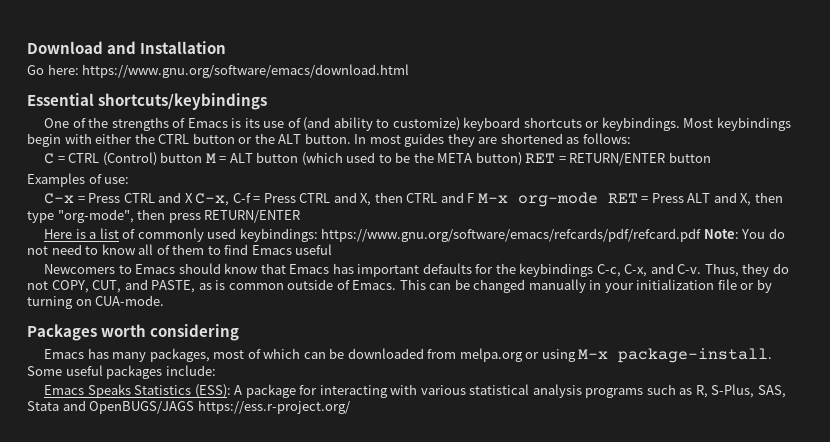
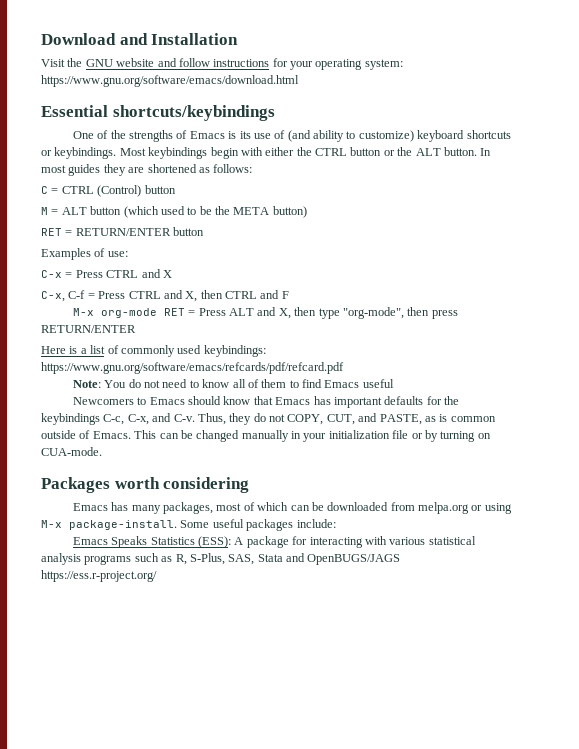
- Go here: https://www.gnu.org/software/emacs/download.html
+ Visit the GNU website and follow instructions for your operating system: https://www.gnu.org/software/emacs/download.html
- C = CTRL (Control) button M = ALT button (which used to be the META button) RET = RETURN/ENTER button
+ C = CTRL (Control) button
+ M = ALT button (which used to be the META button)
+ RET = RETURN/ENTER button
- C-x = Press CTRL and X C-x, C-f = Press CTRL and X, then CTRL and F M-x org-mode RET = Press ALT and X, then type "org-mode", then press RETURN/ENTER
+ C-x = Press CTRL and X
+ C-x, C-f = Press CTRL and X, then CTRL and F
+ M-x org-mode RET = Press ALT and X, then type "org-mode", then press RETURN/ENTER
- Here is a list of commonly used keybindings: https://www.gnu.org/software/emacs/refcards/pdf/refcard.pdf Note: You do not need to know all of them to find Emacs useful
+ Here is a list of commonly used keybindings: https://www.gnu.org/software/emacs/refcards/pdf/refcard.pdf
+ Note: You do not need to know all of them to find Emacs useful

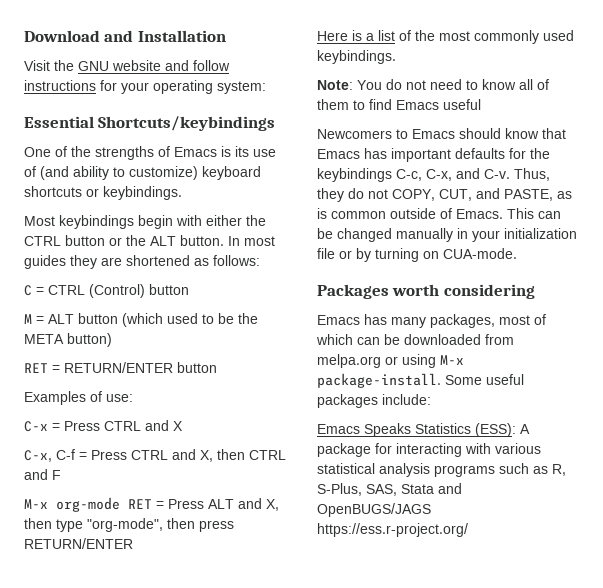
- Visit the GNU website and follow instructions for your operating system: https://www.gnu.org/software/emacs/download.html
+ Visit the GNU website and follow instructions for your operating system:
- Essential shortcuts/keybindings
+ Essential Shortcuts/keybindings
- One of the strengths of Emacs is its use of (and ability to customize) keyboard shortcuts or keybindings. Most keybindings begin with either the CTRL button or the ALT button.
+ One of the strengths of Emacs is its use of (and ability to customize) keyboard shortcuts or keybindings.
+ Most keybindings begin with either the CTRL button or the ALT button.
- Here is a list of commonly used keybindings: https://www.gnu.org/software/emacs/refcards/pdf/refcard.pdf
+ Here is a list of the most commonly used keybindings.

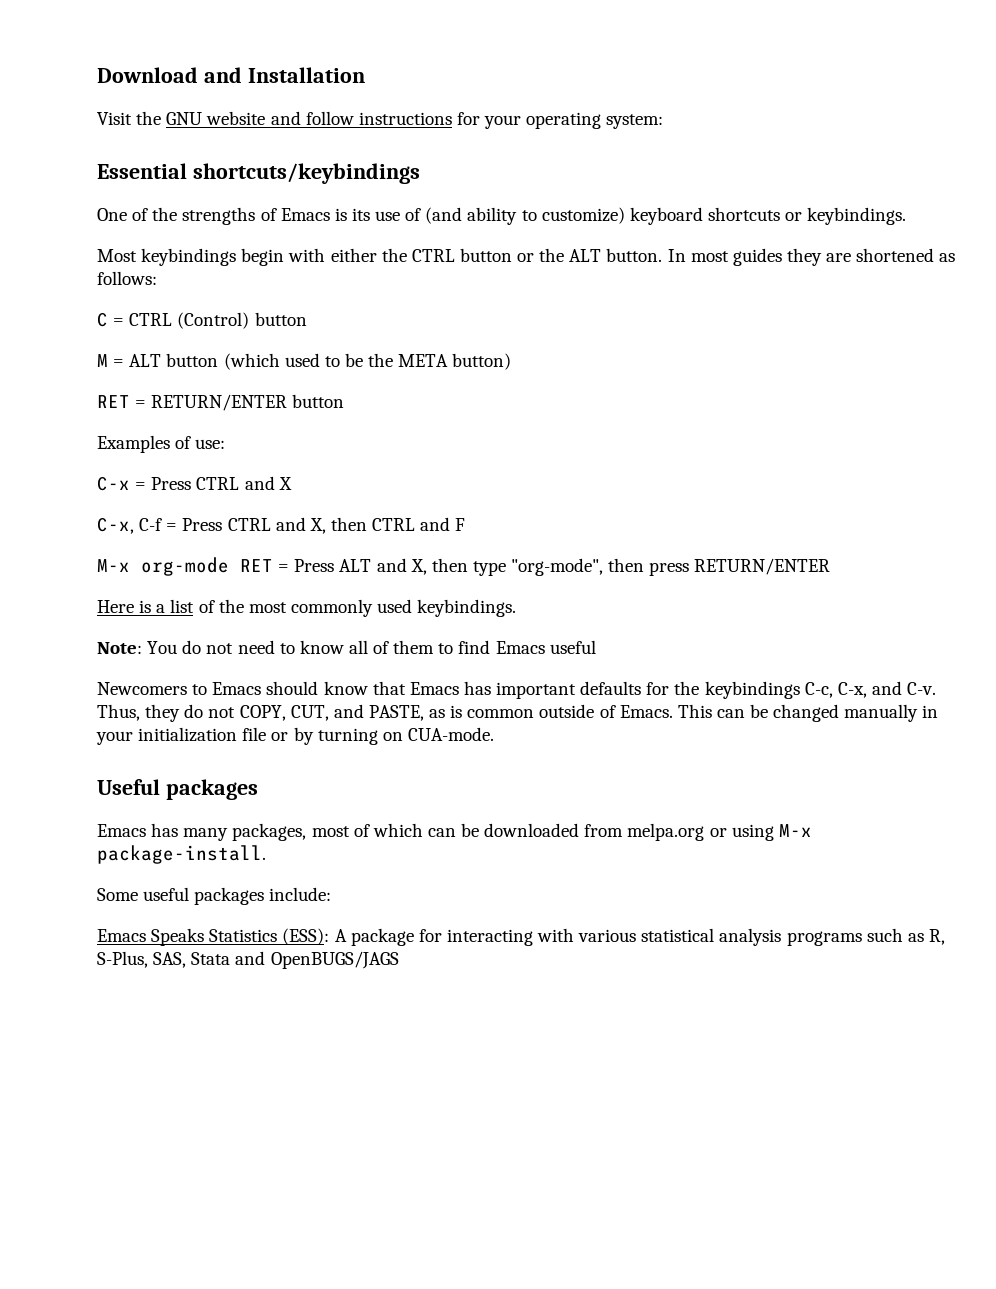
- Essential Shortcuts/keybindings
+ Essential shortcuts/keybindings
- Packages worth considering
+ Useful packages
- Emacs has many packages, most of which can be downloaded from melpa.org or using M-x package-install. Some useful packages include:
+ Emacs has many packages, most of which can be downloaded from melpa.org or using M-x package-install.
+ Some useful packages include:
- Emacs Speaks Statistics (ESS): A package for interacting with various statistical analysis programs such as R, S-Plus, SAS, Stata and OpenBUGS/JAGS https://ess.r-project.org/
+ Emacs Speaks Statistics (ESS): A package for interacting with various statistical analysis programs such as R, S-Plus, SAS, Stata and OpenBUGS/JAGS

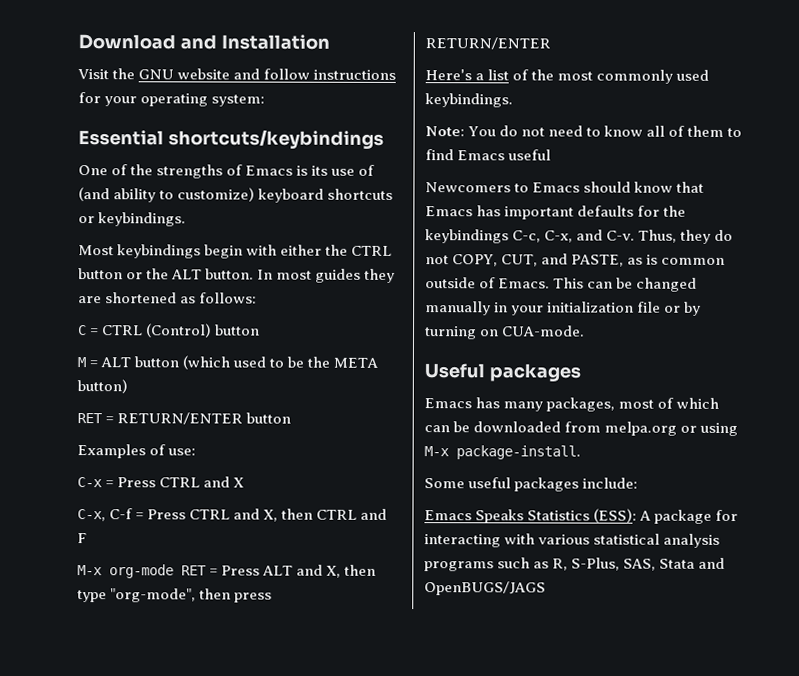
- Here is a list of the most commonly used keybindings.
+ Here's a list of the most commonly used keybindings.

